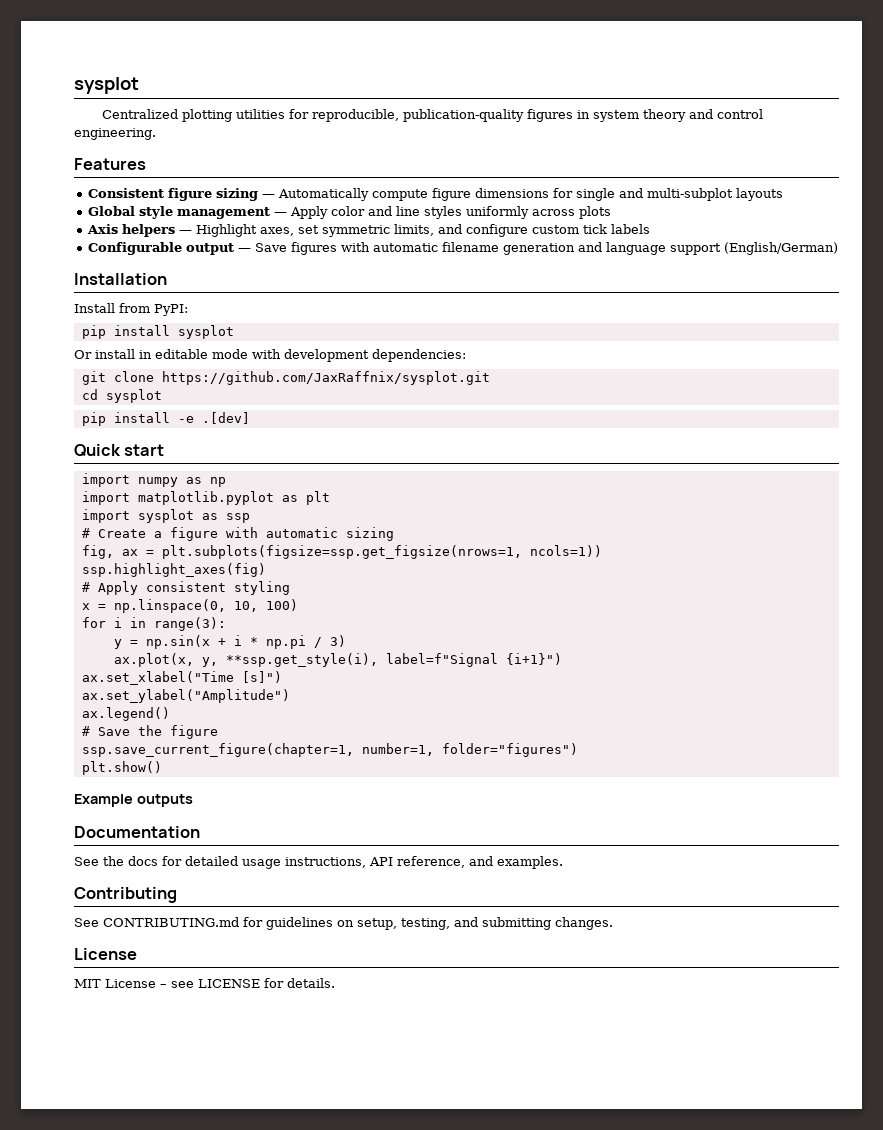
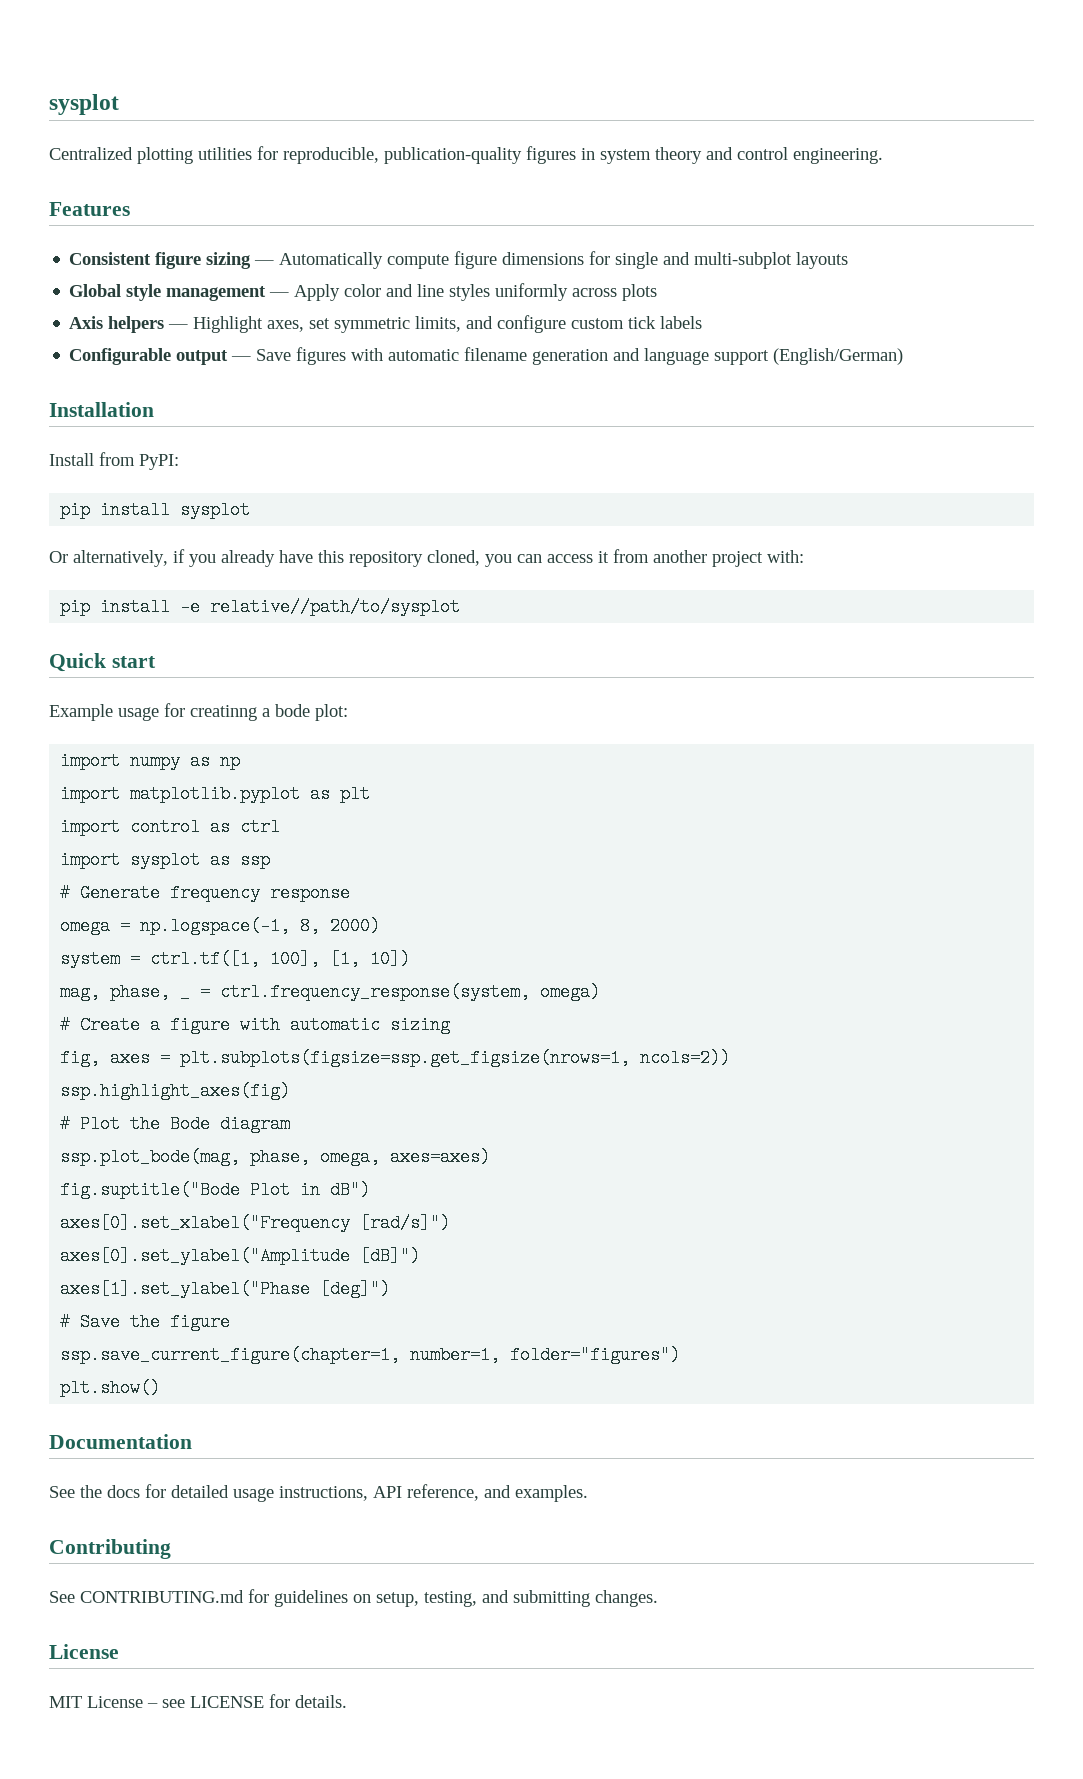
- Or install in editable mode with development dependencies:
- git clone https://github.com/JaxRaffnix/sysplot.git
- cd sysplot
+ Or alternatively, if you already have this repository cloned, you can access it from another project with:
- pip install -e .[dev]
+ pip install -e relative//path/to/sysplot
+ Example usage for creatinng a bode plot:
+ import control as ctrl
+ # Generate frequency response
+ omega = np.logspace(-1, 8, 2000)
+ system = ctrl.tf([1, 100], [1, 10])
+ mag, phase, _ = ctrl.frequency_response(system, omega)
- fig, ax = plt.subplots(figsize=ssp.get_figsize(nrows=1, ncols=1))
+ fig, axes = plt.subplots(figsize=ssp.get_figsize(nrows=1, ncols=2))
- # Apply consistent styling
- x = np.linspace(0, 10, 100)
- for i in range(3):
- y = np.sin(x + i * np.pi / 3)
- ax.plot(x, y, **ssp.get_style(i), label=f"Signal {i+1}")
- ax.set_xlabel("Time [s]")
- ax.set_ylabel("Amplitude")
- ax.legend()
+ # Plot the Bode diagram
+ ssp.plot_bode(mag, phase, omega, axes=axes)
+ fig.suptitle("Bode Plot in dB")
+ axes[0].set_xlabel("Frequency [rad/s]")
+ axes[0].set_ylabel("Amplitude [dB]")
+ axes[1].set_ylabel("Phase [deg]")
- Example outputs

